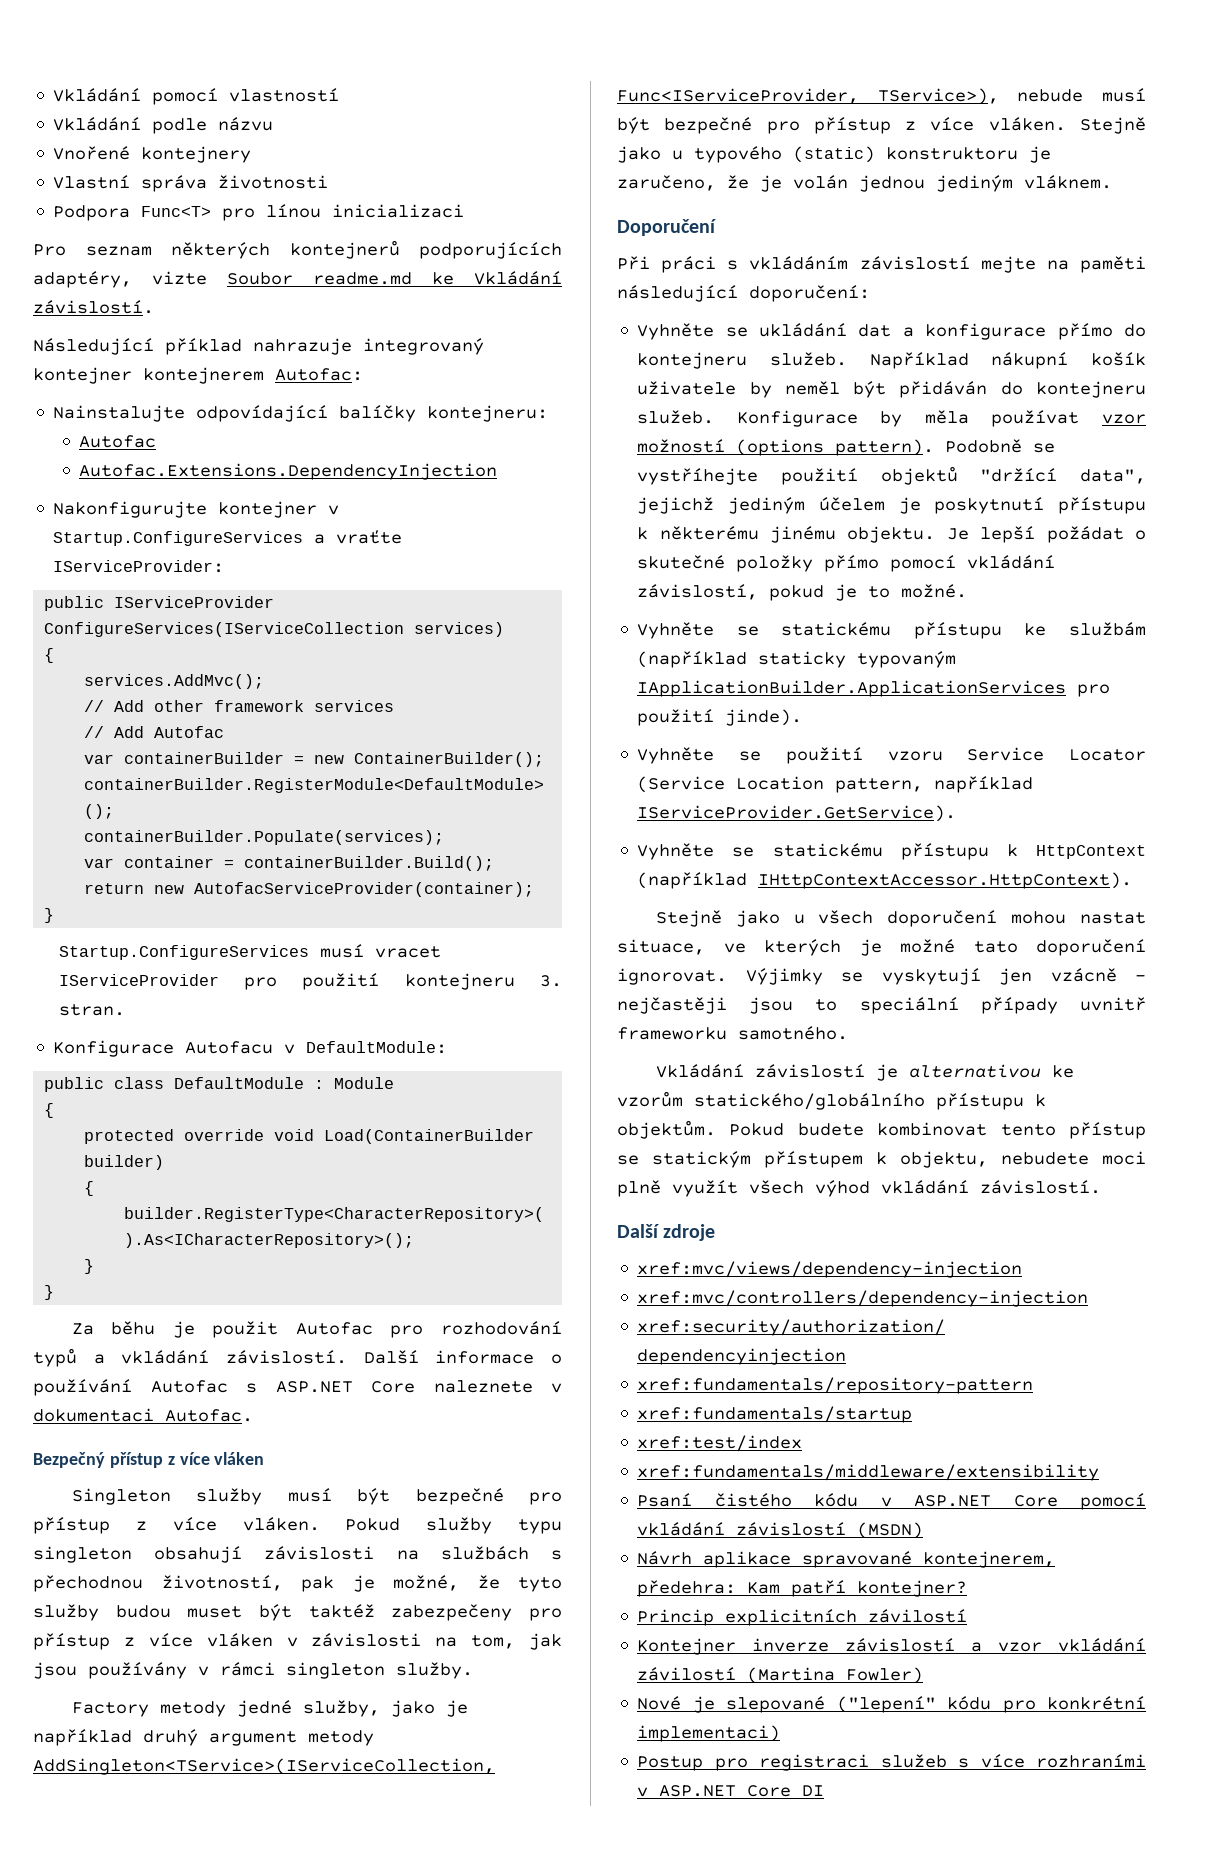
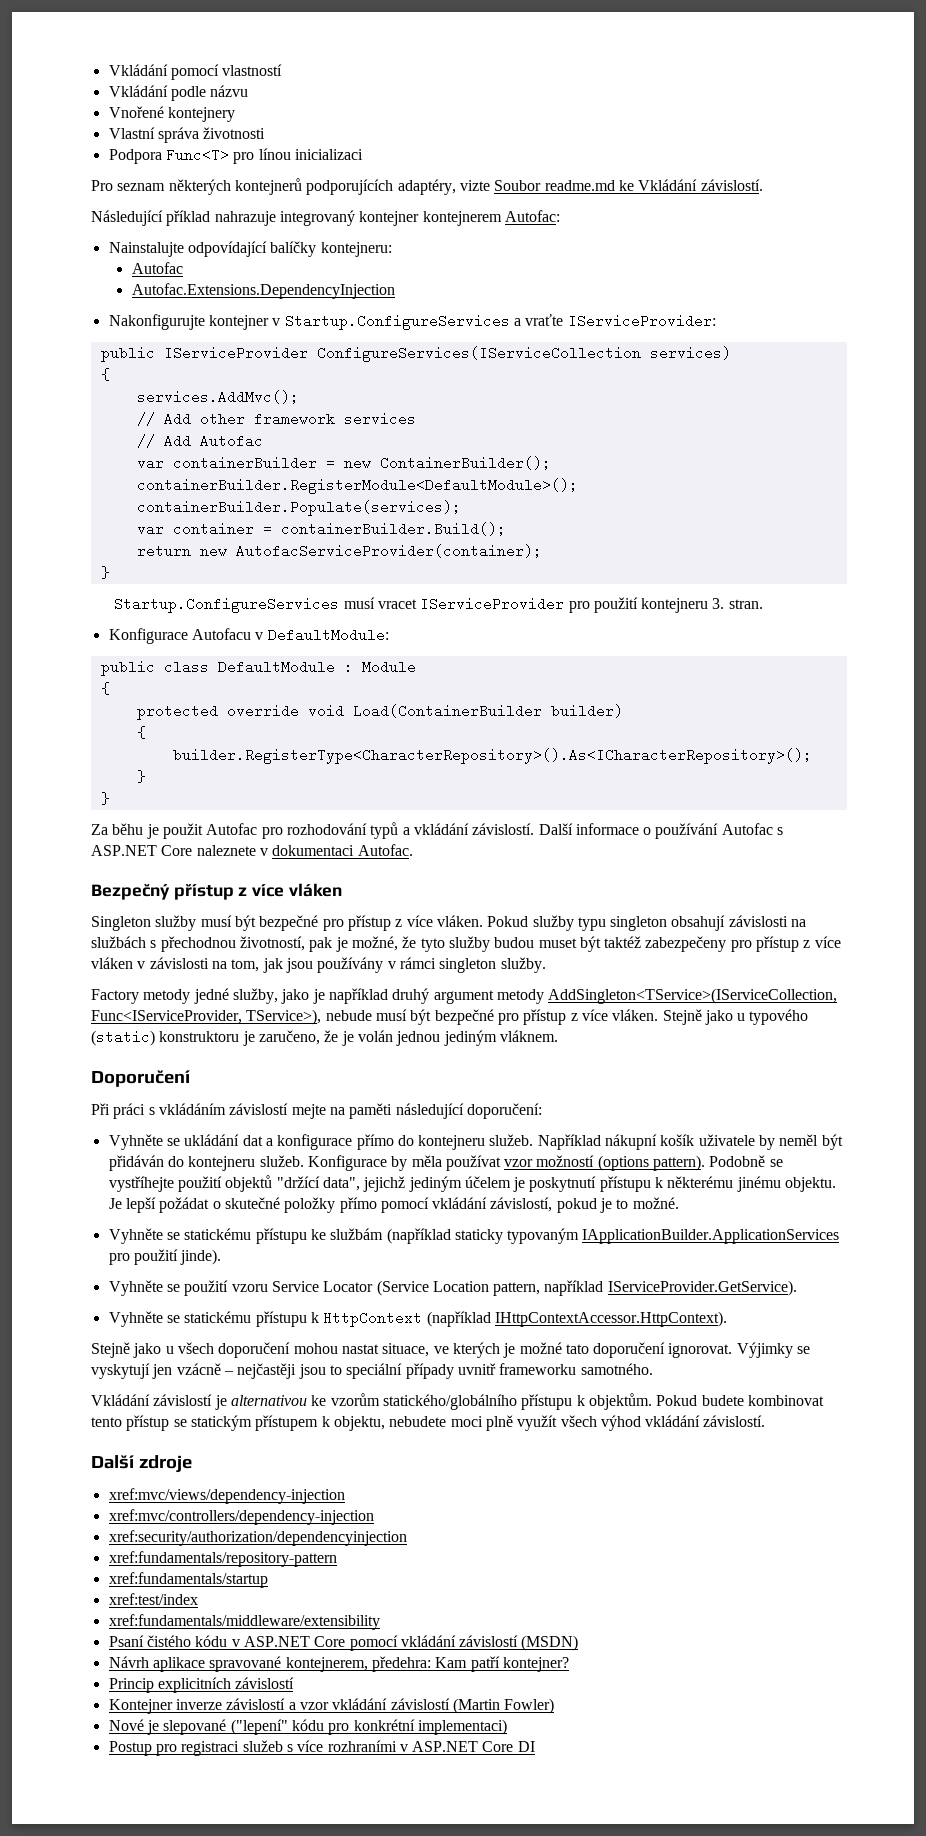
- Princip explicitních závilostí
+ Princip explicitních závislostí
- Kontejner inverze závislostí a vzor vkládání závilostí (Martina Fowler)
+ Kontejner inverze závislostí a vzor vkládání závislostí (Martin Fowler)

